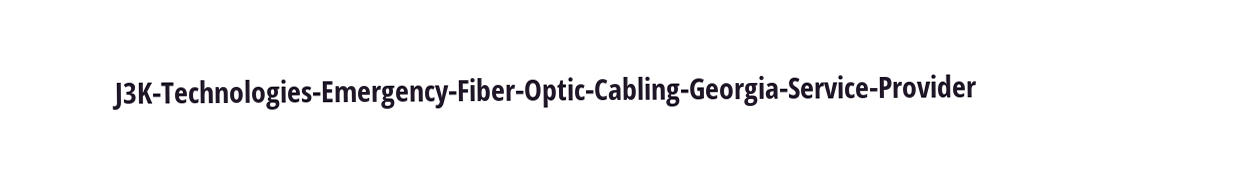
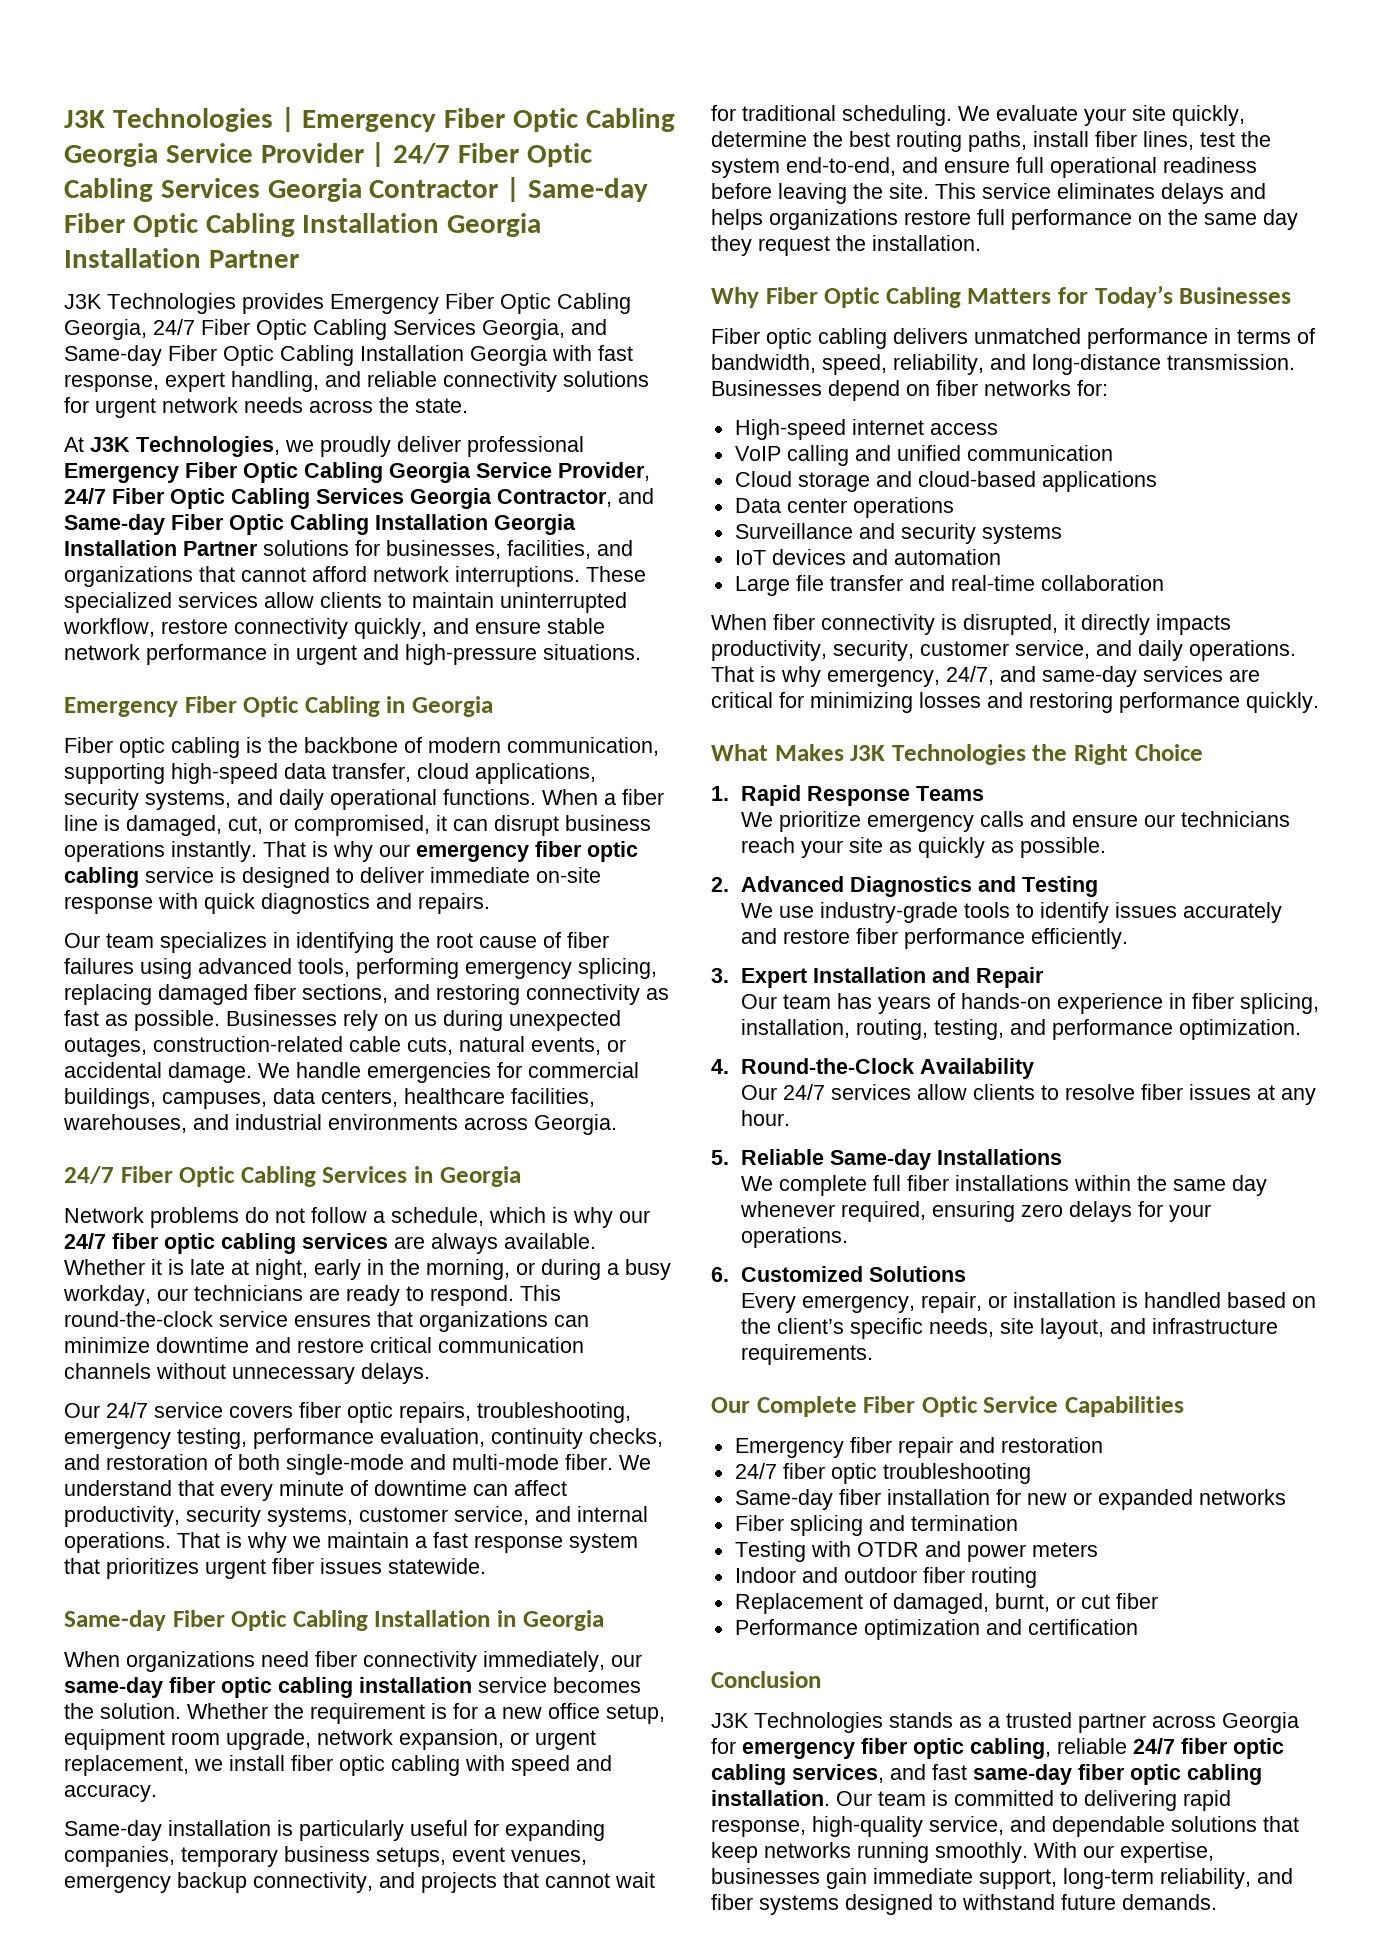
- J3K-Technologies-Emergency-Fiber-Optic-Cabling-Georgia-Service-Provider
+ J3K Technologies | Emergency Fiber Optic Cabling Georgia Service Provider | 24/7 Fiber Optic Cabling Services Georgia Contractor | Same-day Fiber Optic Cabling Installation Georgia Installation Partner
+ J3K Technologies provides Emergency Fiber Optic Cabling Georgia, 24/7 Fiber Optic Cabling Services Georgia, and Same-day Fiber Optic Cabling Installation Georgia with fast response, expert handling, and reliable connectivity solutions for urgent network needs across the state.
+ At J3K Technologies, we proudly deliver professional Emergency Fiber Optic Cabling Georgia Service Provider, 24/7 Fiber Optic Cabling Services Georgia Contractor, and Same-day Fiber Optic Cabling Installation Georgia Installation Partner solutions for businesses, facilities, and organizations that cannot afford network interruptions. These specialized services allow clients to maintain uninterrupted workflow, restore connectivity quickly, and ensure stable network performance in urgent and high-pressure situations.
+ Emergency Fiber Optic Cabling in Georgia
+ Fiber optic cabling is the backbone of modern communication, supporting high-speed data transfer, cloud applications, security systems, and daily operational functions. When a fiber line is damaged, cut, or compromised, it can disrupt business operations instantly. That is why our emergency fiber optic cabling service is designed to deliver immediate on-site response with quick diagnostics and repairs.
+ Our team specializes in identifying the root cause of fiber failures using advanced tools, performing emergency splicing, replacing damaged fiber sections, and restoring connectivity as fast as possible. Businesses rely on us during unexpected outages, construction-related cable cuts, natural events, or accidental damage. We handle emergencies for commercial buildings, campuses, data centers, healthcare facilities, warehouses, and industrial environments across Georgia.
+ 24/7 Fiber Optic Cabling Services in Georgia
+ Network problems do not follow a schedule, which is why our 24/7 fiber optic cabling services are always available. Whether it is late at night, early in the morning, or during a busy workday, our technicians are ready to respond. This round-the-clock service ensures that organizations can minimize downtime and restore critical communication channels without unnecessary delays.
+ Our 24/7 service covers fiber optic repairs, troubleshooting, emergency testing, performance evaluation, continuity checks, and restoration of both single-mode and multi-mode fiber. We understand that every minute of downtime can affect productivity, security systems, customer service, and internal operations. That is why we maintain a fast response system that prioritizes urgent fiber issues statewide.
+ Same-day Fiber Optic Cabling Installation in Georgia
+ When organizations need fiber connectivity immediately, our same-day fiber optic cabling installation service becomes the solution. Whether the requirement is for a new office setup, equipment room upgrade, network expansion, or urgent replacement, we install fiber optic cabling with speed and accuracy.
+ Same-day installation is particularly useful for expanding companies, temporary business setups, event venues, emergency backup connectivity, and projects that cannot wait for traditional scheduling. We evaluate your site quickly, determine the best routing paths, install fiber lines, test the system end-to-end, and ensure full operational readiness before leaving the site. This service eliminates delays and helps organizations restore full performance on the same day they request the installation.
+ Why Fiber Optic Cabling Matters for Today’s Businesses
+ Fiber optic cabling delivers unmatched performance in terms of bandwidth, speed, reliability, and long-distance transmission. Businesses depend on fiber networks for:
+ High-speed internet access
+ VoIP calling and unified communication
+ Cloud storage and cloud-based applications
+ Data center operations
+ Surveillance and security systems
+ IoT devices and automation
+ Large file transfer and real-time collaboration
+ When fiber connectivity is disrupted, it directly impacts productivity, security, customer service, and daily operations. That is why emergency, 24/7, and same-day services are critical for minimizing losses and restoring performance quickly.
+ What Makes J3K Technologies the Right Choice
+ 1. Rapid Response Teams
+ We prioritize emergency calls and ensure our technicians reach your site as quickly as possible.
+ 2. Advanced Diagnostics and Testing
+ We use industry-grade tools to identify issues accurately and restore fiber performance efficiently.
+ 3. Expert Installation and Repair
+ Our team has years of hands-on experience in fiber splicing, installation, routing, testing, and performance optimization.
+ 4. Round-the-Clock Availability
+ Our 24/7 services allow clients to resolve fiber issues at any hour.
+ 5. Reliable Same-day Installations
+ We complete full fiber installations within the same day whenever required, ensuring zero delays for your operations.
+ 6. Customized Solutions
+ Every emergency, repair, or installation is handled based on the client’s specific needs, site layout, and infrastructure requirements.
+ Our Complete Fiber Optic Service Capabilities
+ Emergency fiber repair and restoration
+ 24/7 fiber optic troubleshooting
+ Same-day fiber installation for new or expanded networks
+ Fiber splicing and termination
+ Testing with OTDR and power meters
+ Indoor and outdoor fiber routing
+ Replacement of damaged, burnt, or cut fiber
+ Performance optimization and certification
+ Conclusion
+ J3K Technologies stands as a trusted partner across Georgia for emergency fiber optic cabling, reliable 24/7 fiber optic cabling services, and fast same-day fiber optic cabling installation. Our team is committed to delivering rapid response, high-quality service, and dependable solutions that keep networks running smoothly. With our expertise, businesses gain immediate support, long-term reliability, and fiber systems designed to withstand future demands.

